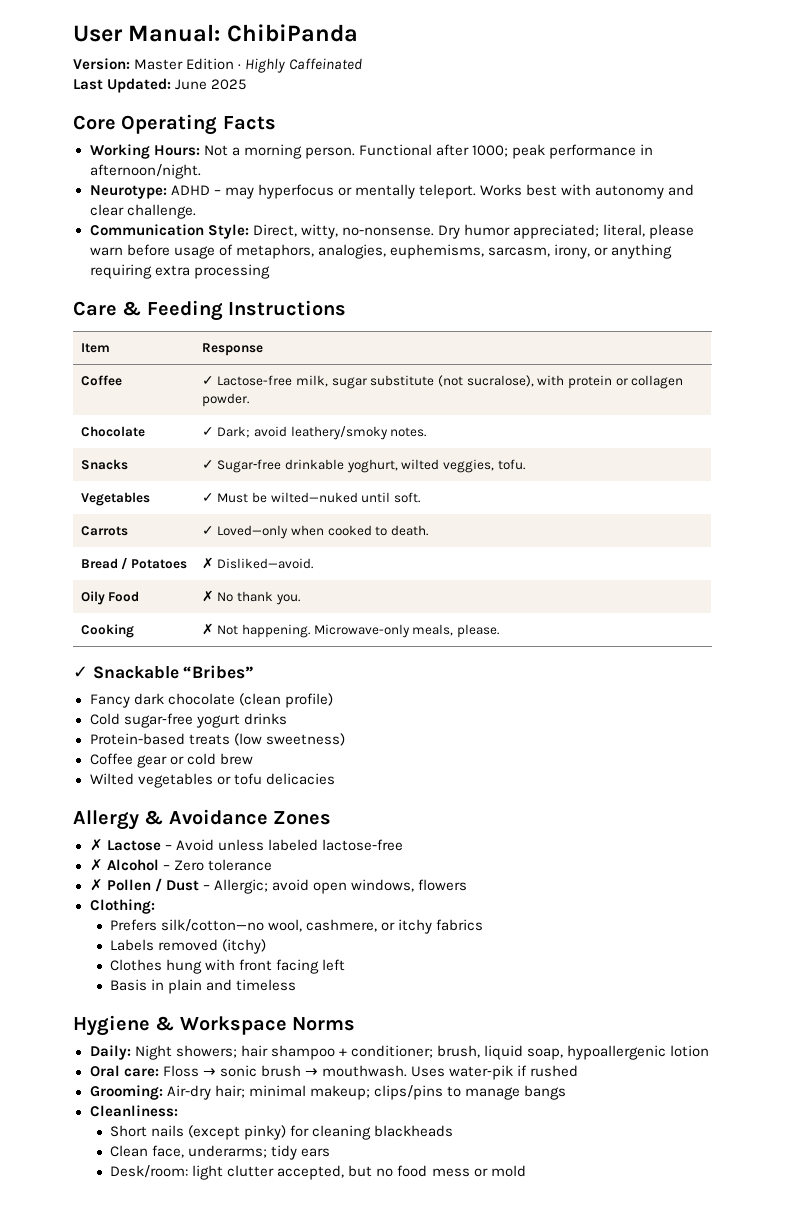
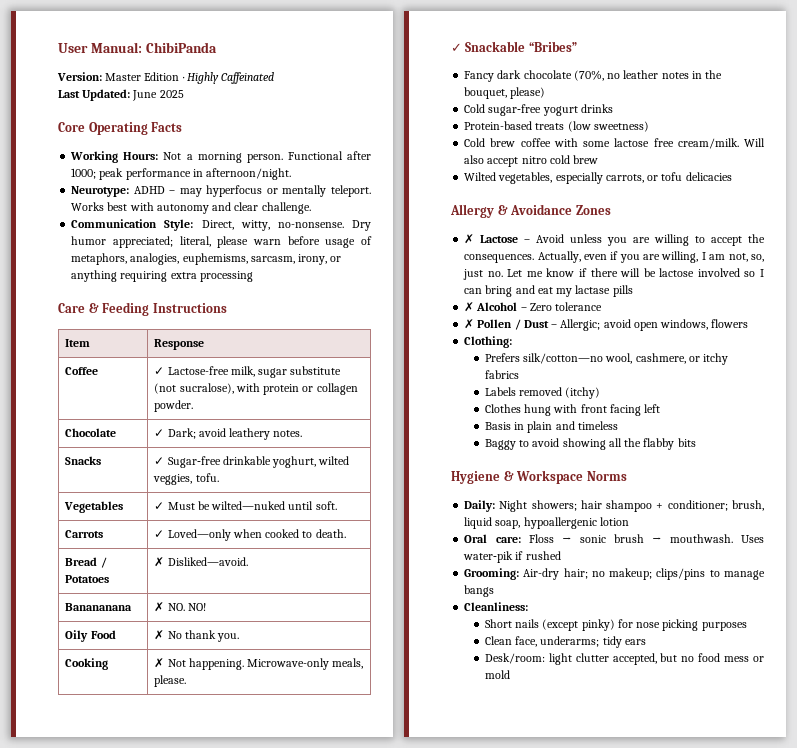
- Chocolate | ✓ Dark; avoid leathery/smoky notes.
+ Chocolate | ✓ Dark; avoid leathery notes.
+ Banananana | ✗ NO. NO!
- Fancy dark chocolate (clean profile)
+ Fancy dark chocolate (70%, no leather notes in the bouquet, please)
- Coffee gear or cold brew
+ Cold brew coffee with some lactose free cream/milk. Will also accept nitro cold brew
- Wilted vegetables or tofu delicacies
+ Wilted vegetables, especially carrots, or tofu delicacies
- ✗ Lactose – Avoid unless labeled lactose-free
+ ✗ Lactose – Avoid unless you are willing to accept the consequences. Actually, even if you are willing, I am not, so, just no. Let me know if there will be lactose involved so I can bring and eat my lactase pills
+ Baggy to avoid showing all the flabby bits
- Grooming: Air-dry hair; minimal makeup; clips/pins to manage bangs
+ Grooming: Air-dry hair; no makeup; clips/pins to manage bangs
- Short nails (except pinky) for cleaning blackheads
+ Short nails (except pinky) for nose picking purposes

